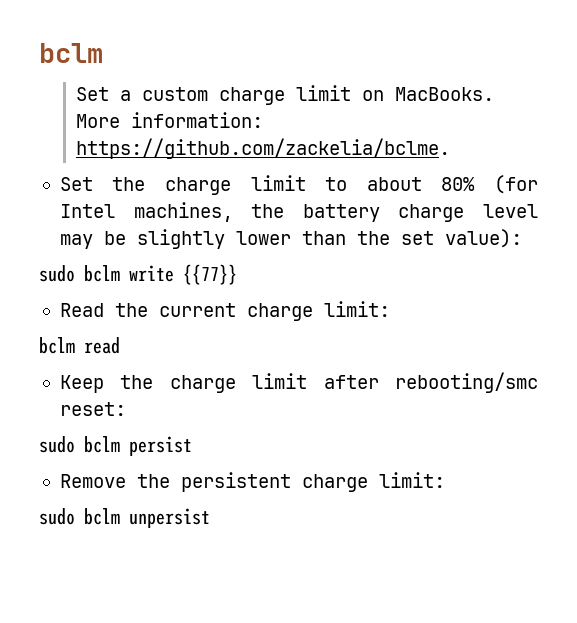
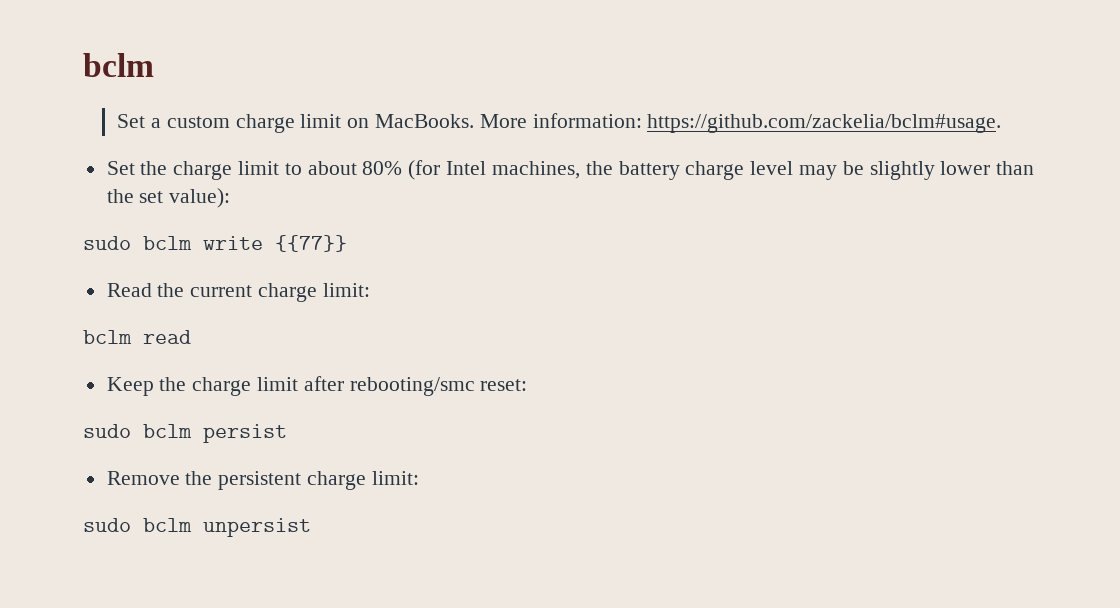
- More information: https://github.com/zackelia/bclme.
+ More information: https://github.com/zackelia/bclm#usage.

